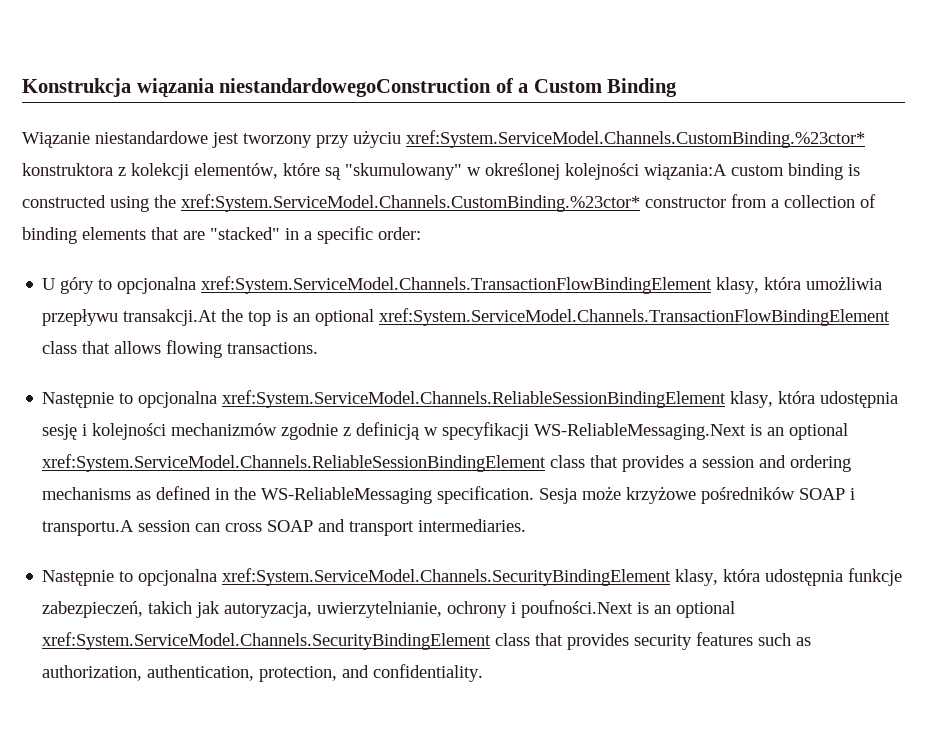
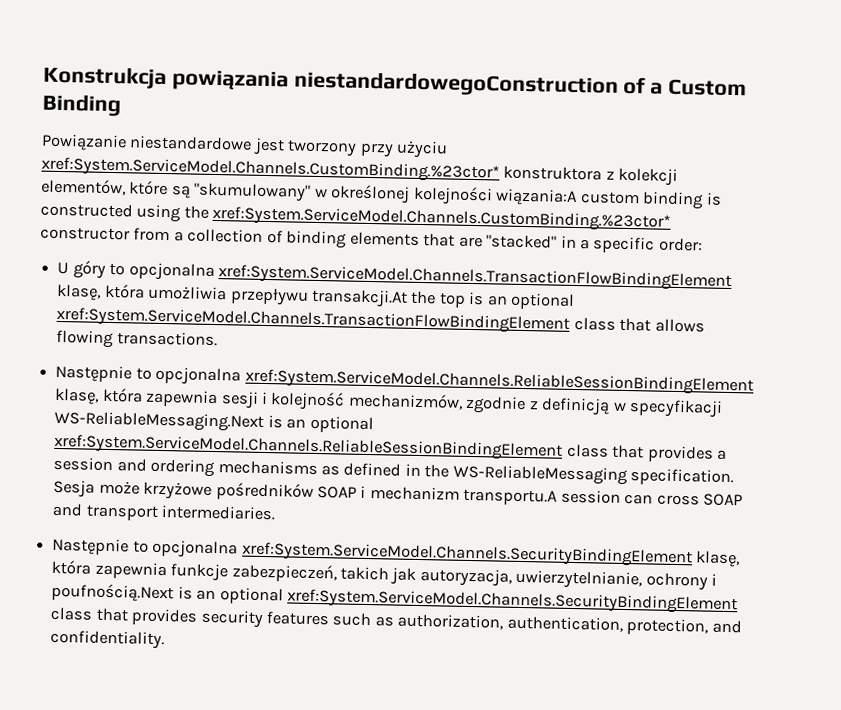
- Konstrukcja wiązania niestandardowegoConstruction of a Custom Binding
+ Konstrukcja powiązania niestandardowegoConstruction of a Custom Binding
- Wiązanie niestandardowe jest tworzony przy użyciu xref:System.ServiceModel.Channels.CustomBinding.%23ctor* konstruktora z kolekcji elementów, które są "skumulowany" w określonej kolejności wiązania:A custom binding is constructed using the xref:System.ServiceModel.Channels.CustomBinding.%23ctor* constructor from a collection of binding elements that are "stacked" in a specific order:
+ Powiązanie niestandardowe jest tworzony przy użyciu xref:System.ServiceModel.Channels.CustomBinding.%23ctor* konstruktora z kolekcji elementów, które są "skumulowany" w określonej kolejności wiązania:A custom binding is constructed using the xref:System.ServiceModel.Channels.CustomBinding.%23ctor* constructor from a collection of binding elements that are "stacked" in a specific order:
- U góry to opcjonalna xref:System.ServiceModel.Channels.TransactionFlowBindingElement klasy, która umożliwia przepływu transakcji.At the top is an optional xref:System.ServiceModel.Channels.TransactionFlowBindingElement class that allows flowing transactions.
+ U góry to opcjonalna xref:System.ServiceModel.Channels.TransactionFlowBindingElement klasę, która umożliwia przepływu transakcji.At the top is an optional xref:System.ServiceModel.Channels.TransactionFlowBindingElement class that allows flowing transactions.
- Następnie to opcjonalna xref:System.ServiceModel.Channels.ReliableSessionBindingElement klasy, która udostępnia sesję i kolejności mechanizmów zgodnie z definicją w specyfikacji WS-ReliableMessaging.Next is an optional xref:System.ServiceModel.Channels.ReliableSessionBindingElement class that provides a session and ordering mechanisms as defined in the WS-ReliableMessaging specification.
+ Następnie to opcjonalna xref:System.ServiceModel.Channels.ReliableSessionBindingElement klasę, która zapewnia sesji i kolejność mechanizmów, zgodnie z definicją w specyfikacji WS-ReliableMessaging.Next is an optional xref:System.ServiceModel.Channels.ReliableSessionBindingElement class that provides a session and ordering mechanisms as defined in the WS-ReliableMessaging specification.
- Sesja może krzyżowe pośredników SOAP i transportu.A session can cross SOAP and transport intermediaries.
+ Sesja może krzyżowe pośredników SOAP i mechanizm transportu.A session can cross SOAP and transport intermediaries.
- Następnie to opcjonalna xref:System.ServiceModel.Channels.SecurityBindingElement klasy, która udostępnia funkcje zabezpieczeń, takich jak autoryzacja, uwierzytelnianie, ochrony i poufności.Next is an optional xref:System.ServiceModel.Channels.SecurityBindingElement class that provides security features such as authorization, authentication, protection, and confidentiality.
+ Następnie to opcjonalna xref:System.ServiceModel.Channels.SecurityBindingElement klasę, która zapewnia funkcje zabezpieczeń, takich jak autoryzacja, uwierzytelnianie, ochrony i poufnością.Next is an optional xref:System.ServiceModel.Channels.SecurityBindingElement class that provides security features such as authorization, authentication, protection, and confidentiality.

